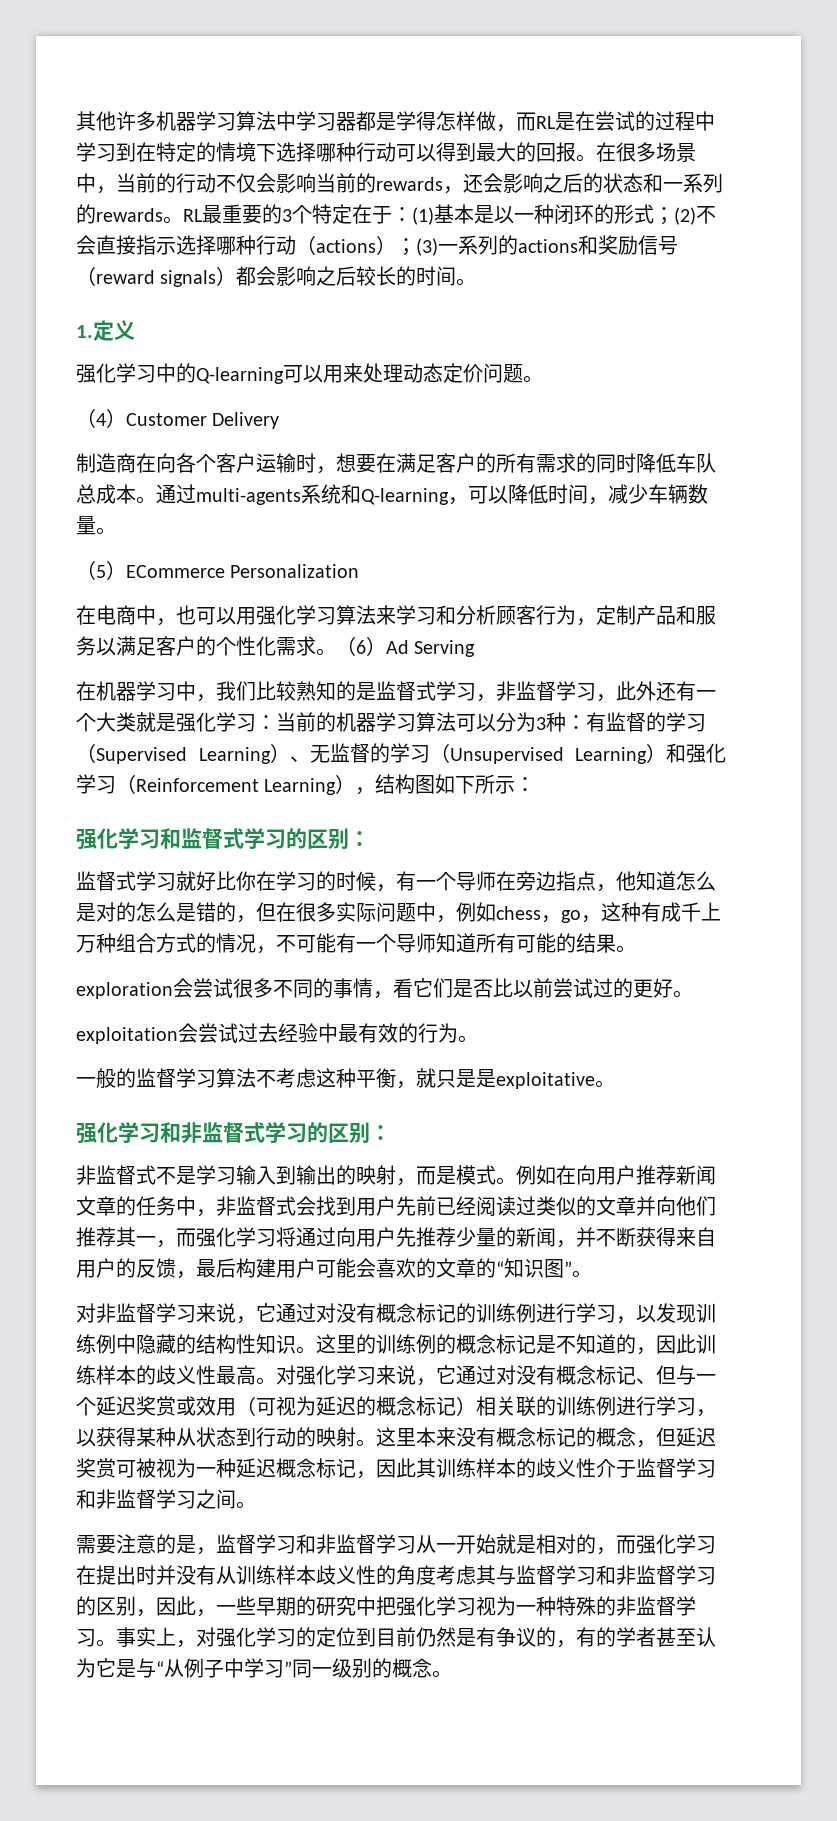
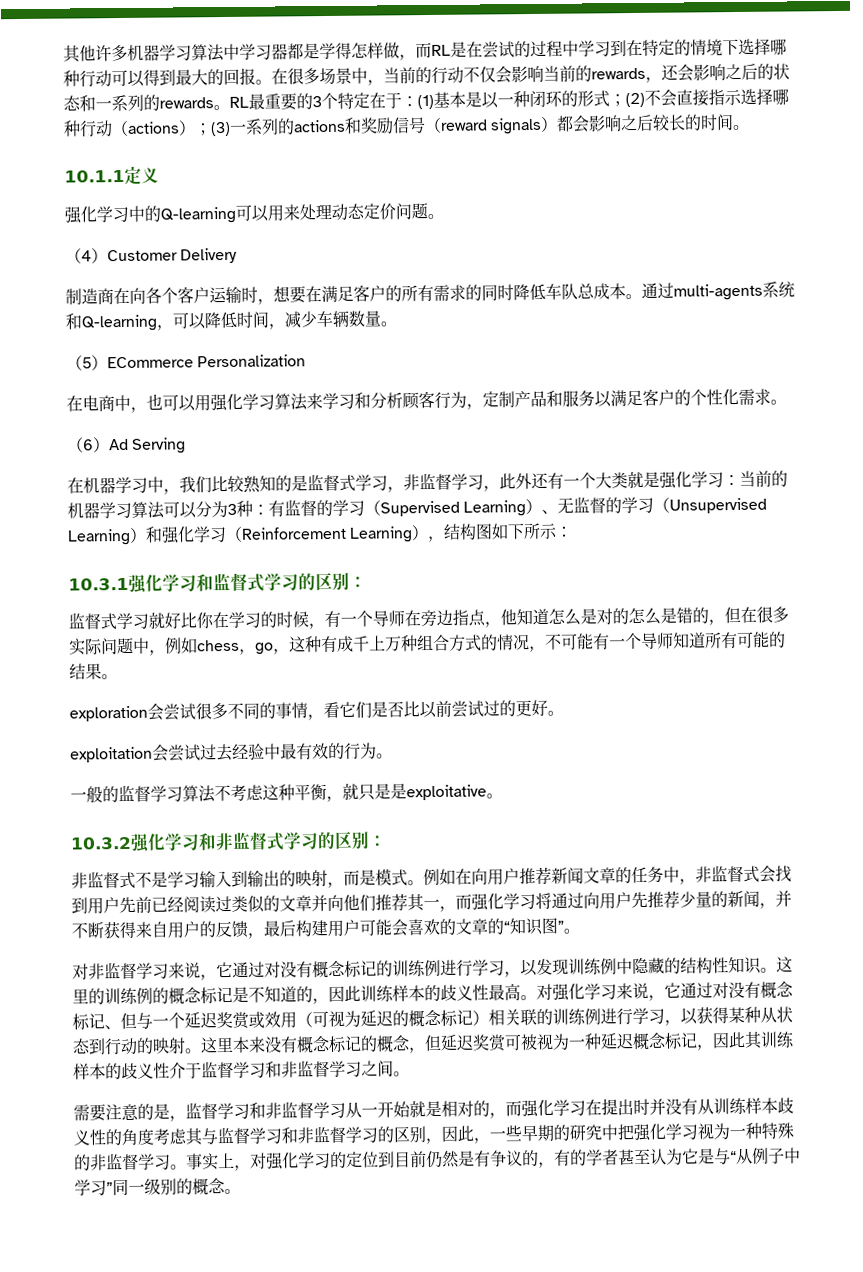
- 1.定义
+ 10.1.1定义
- 在电商中，也可以用强化学习算法来学习和分析顾客行为，定制产品和服务以满足客户的个性化需求。（6）Ad Serving
+ 在电商中，也可以用强化学习算法来学习和分析顾客行为，定制产品和服务以满足客户的个性化需求。
+ （6）Ad Serving
- 强化学习和监督式学习的区别：
+ 10.3.1强化学习和监督式学习的区别：
- 强化学习和非监督式学习的区别：
+ 10.3.2强化学习和非监督式学习的区别：

